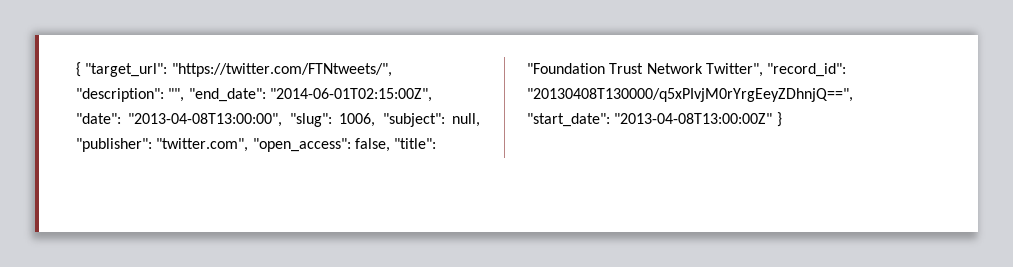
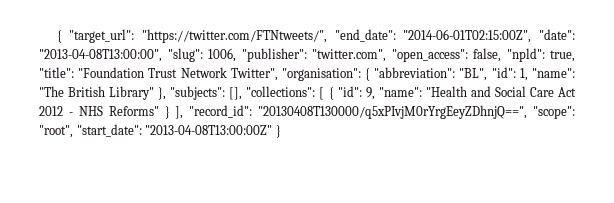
- { "target_url": "https://twitter.com/FTNtweets/", "description": "", "end_date": "2014-06-01T02:15:00Z", "date": "2013-04-08T13:00:00", "slug": 1006, "subject": null, "publisher": "twitter.com", "open_access": false, "title": "Foundation Trust Network Twitter", "record_id": "20130408T130000/q5xPIvjM0rYrgEeyZDhnjQ==", "start_date": "2013-04-08T13:00:00Z" }
+ { "target_url": "https://twitter.com/FTNtweets/", "end_date": "2014-06-01T02:15:00Z", "date": "2013-04-08T13:00:00", "slug": 1006, "publisher": "twitter.com", "open_access": false, "npld": true, "title": "Foundation Trust Network Twitter", "organisation": { "abbreviation": "BL", "id": 1, "name": "The British Library" }, "subjects": [], "collections": [ { "id": 9, "name": "Health and Social Care Act 2012 - NHS Reforms" } ], "record_id": "20130408T130000/q5xPIvjM0rYrgEeyZDhnjQ==", "scope": "root", "start_date": "2013-04-08T13:00:00Z" }

